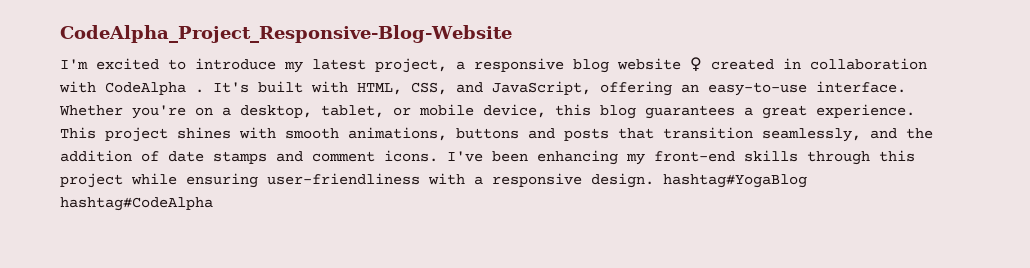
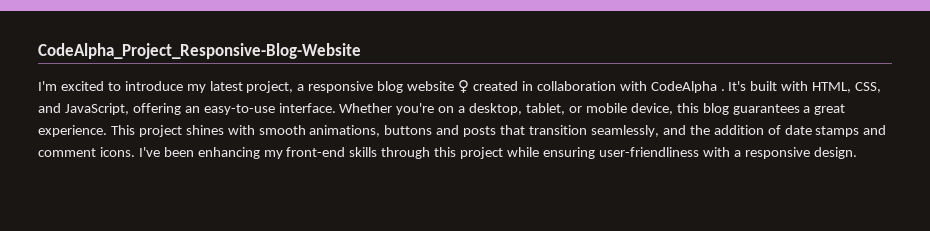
- I've been enhancing my front-end skills through this project while ensuring user-friendliness with a responsive design. hashtag#YogaBlog hashtag#CodeAlpha
+ I've been enhancing my front-end skills through this project while ensuring user-friendliness with a responsive design.

